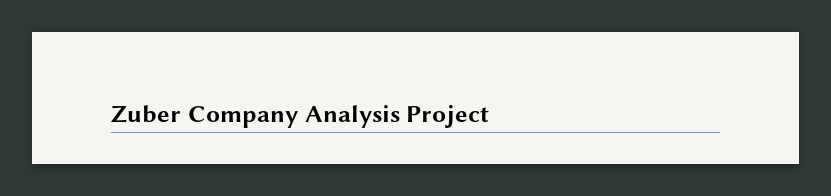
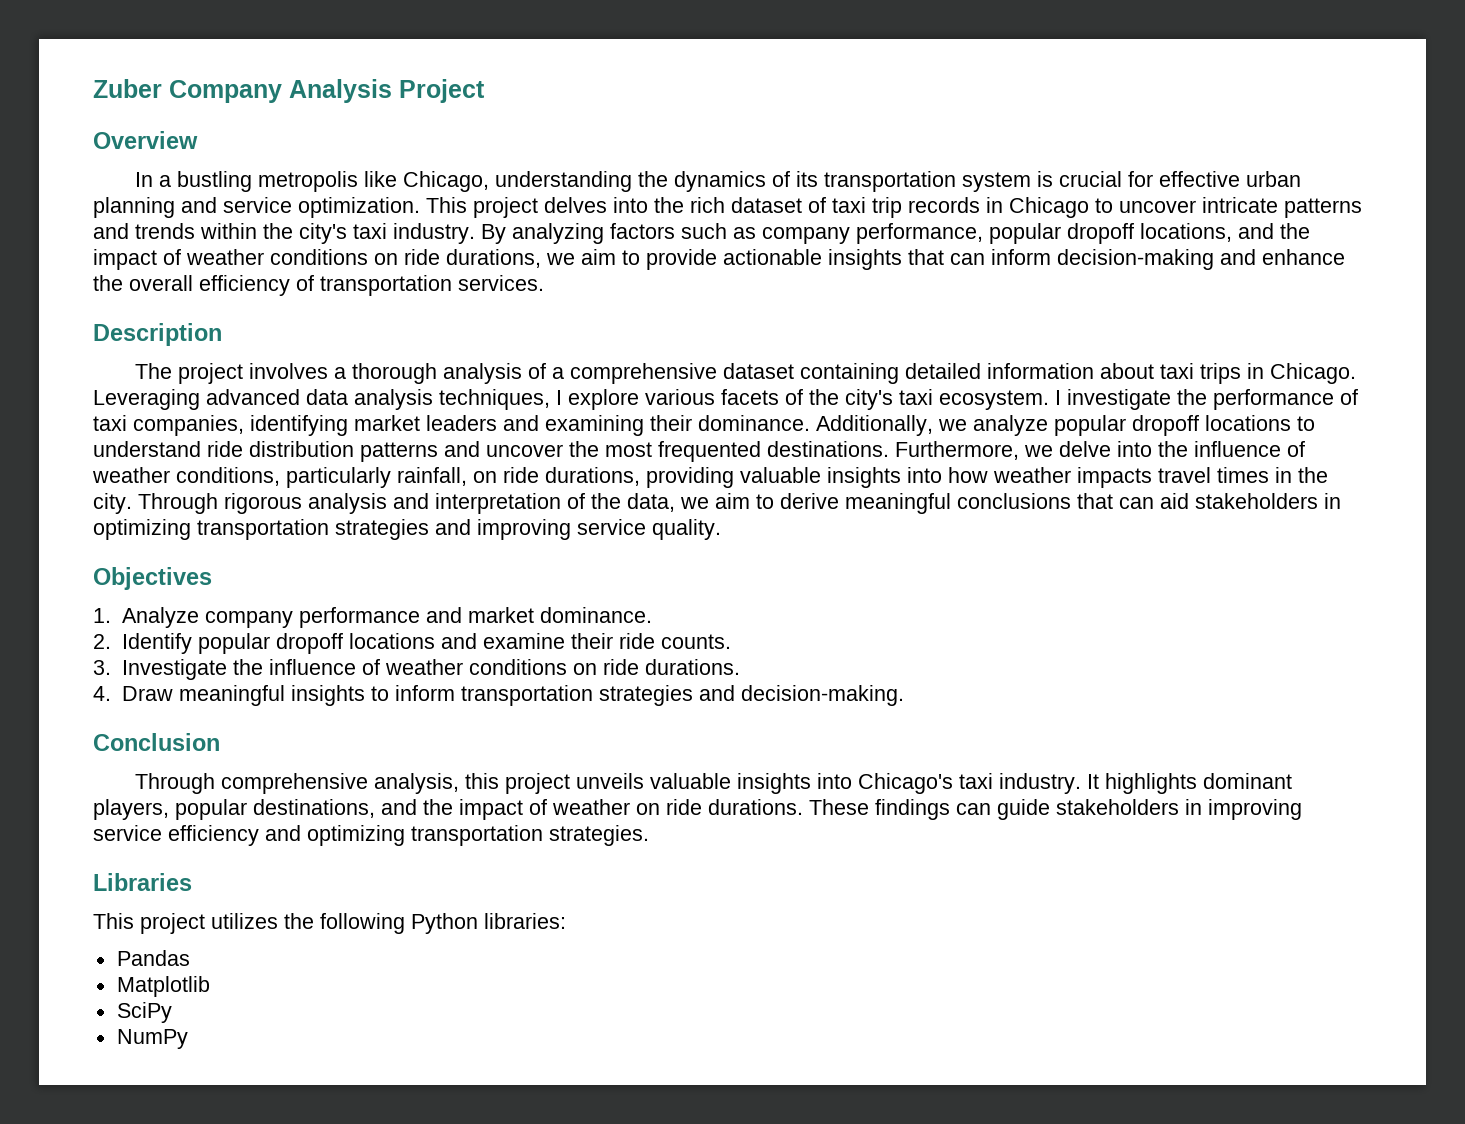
+ Overview
+ In a bustling metropolis like Chicago, understanding the dynamics of its transportation system is crucial for effective urban planning and service optimization. This project delves into the rich dataset of taxi trip records in Chicago to uncover intricate patterns and trends within the city's taxi industry. By analyzing factors such as company performance, popular dropoff locations, and the impact of weather conditions on ride durations, we aim to provide actionable insights that can inform decision-making and enhance the overall efficiency of transportation services.
+ Description
+ The project involves a thorough analysis of a comprehensive dataset containing detailed information about taxi trips in Chicago. Leveraging advanced data analysis techniques, I explore various facets of the city's taxi ecosystem. I investigate the performance of taxi companies, identifying market leaders and examining their dominance. Additionally, we analyze popular dropoff locations to understand ride distribution patterns and uncover the most frequented destinations. Furthermore, we delve into the influence of weather conditions, particularly rainfall, on ride durations, providing valuable insights into how weather impacts travel times in the city. Through rigorous analysis and interpretation of the data, we aim to derive meaningful conclusions that can aid stakeholders in optimizing transportation strategies and improving service quality.
+ Objectives
+ 1. Analyze company performance and market dominance.
+ 2. Identify popular dropoff locations and examine their ride counts.
+ 3. Investigate the influence of weather conditions on ride durations.
+ 4. Draw meaningful insights to inform transportation strategies and decision-making.
+ Conclusion
+ Through comprehensive analysis, this project unveils valuable insights into Chicago's taxi industry. It highlights dominant players, popular destinations, and the impact of weather on ride durations. These findings can guide stakeholders in improving service efficiency and optimizing transportation strategies.
+ Libraries
+ This project utilizes the following Python libraries:
+ Pandas
+ Matplotlib
+ SciPy
+ NumPy

